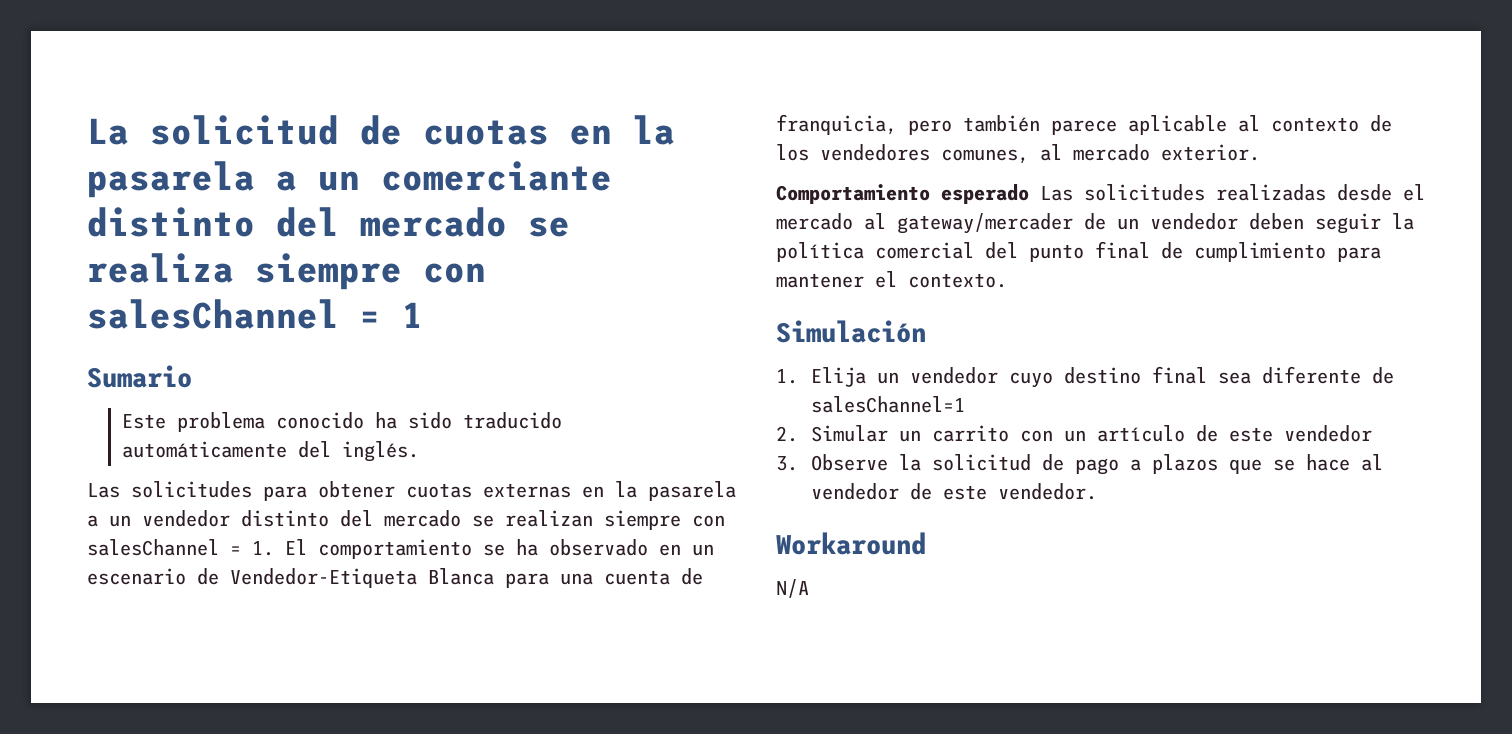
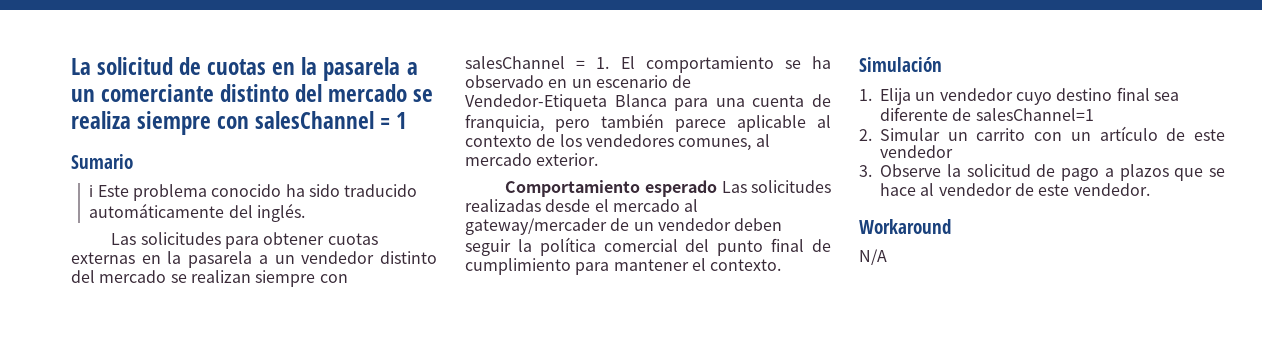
- Este problema conocido ha sido traducido automáticamente del inglés.
+ ℹ Este problema conocido ha sido traducido automáticamente del inglés.

